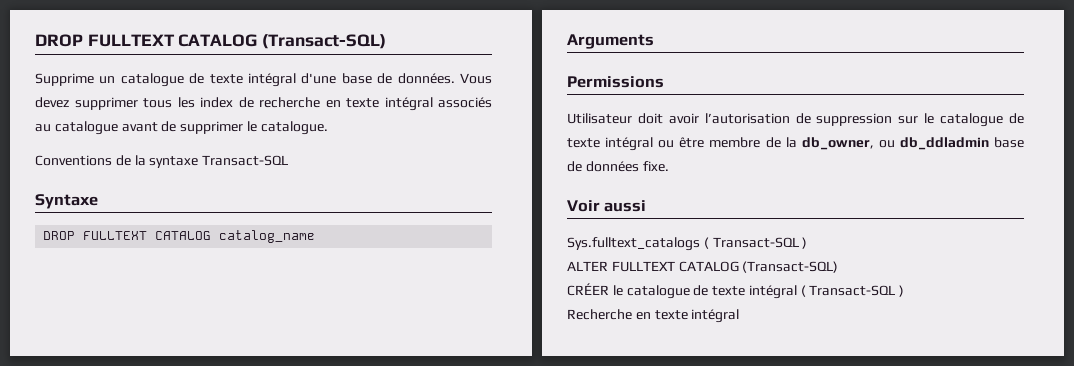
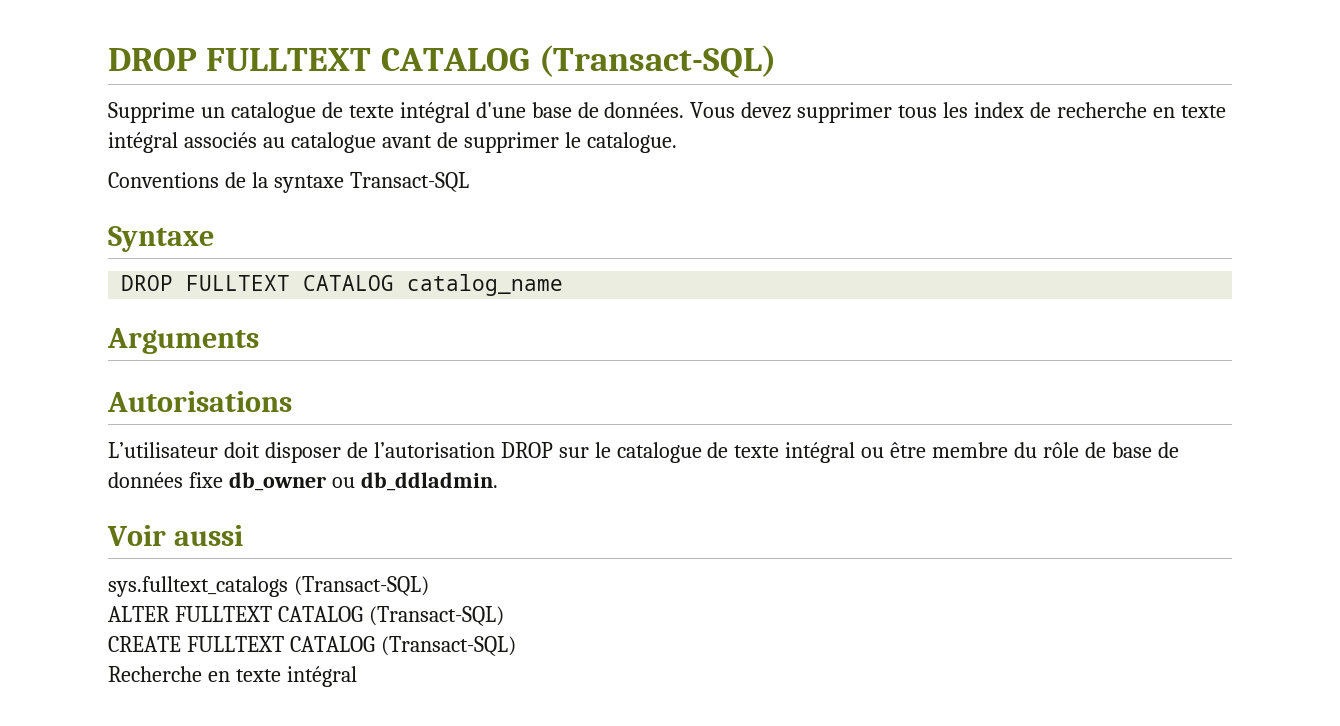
- Permissions
- Utilisateur doit avoir l’autorisation de suppression sur le catalogue de texte intégral ou être membre de la db_owner, ou db_ddladmin base de données fixe.
+ Autorisations
+ L’utilisateur doit disposer de l’autorisation DROP sur le catalogue de texte intégral ou être membre du rôle de base de données fixe db_owner ou db_ddladmin.
  Voir aussi
- Sys.fulltext_catalogs ( Transact-SQL )
+ sys.fulltext_catalogs (Transact-SQL)
  ALTER FULLTEXT CATALOG (Transact-SQL)
- CRÉER le catalogue de texte intégral ( Transact-SQL )
+ CREATE FULLTEXT CATALOG (Transact-SQL)

